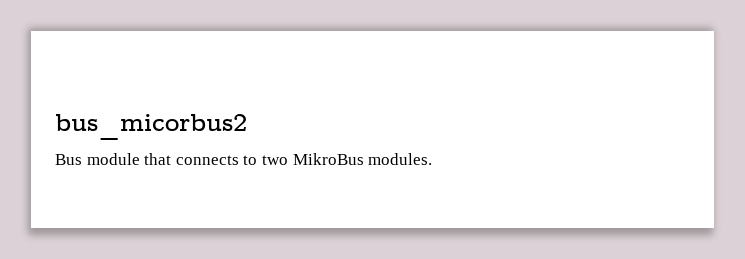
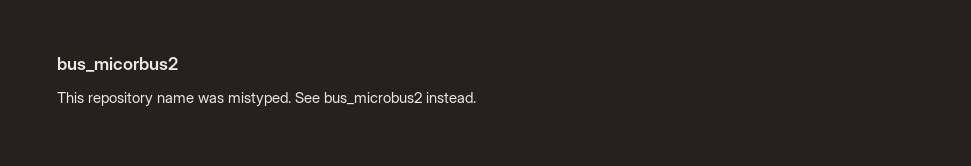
- Bus module that connects to two MikroBus modules.
+ This repository name was mistyped. See bus_microbus2 instead.

